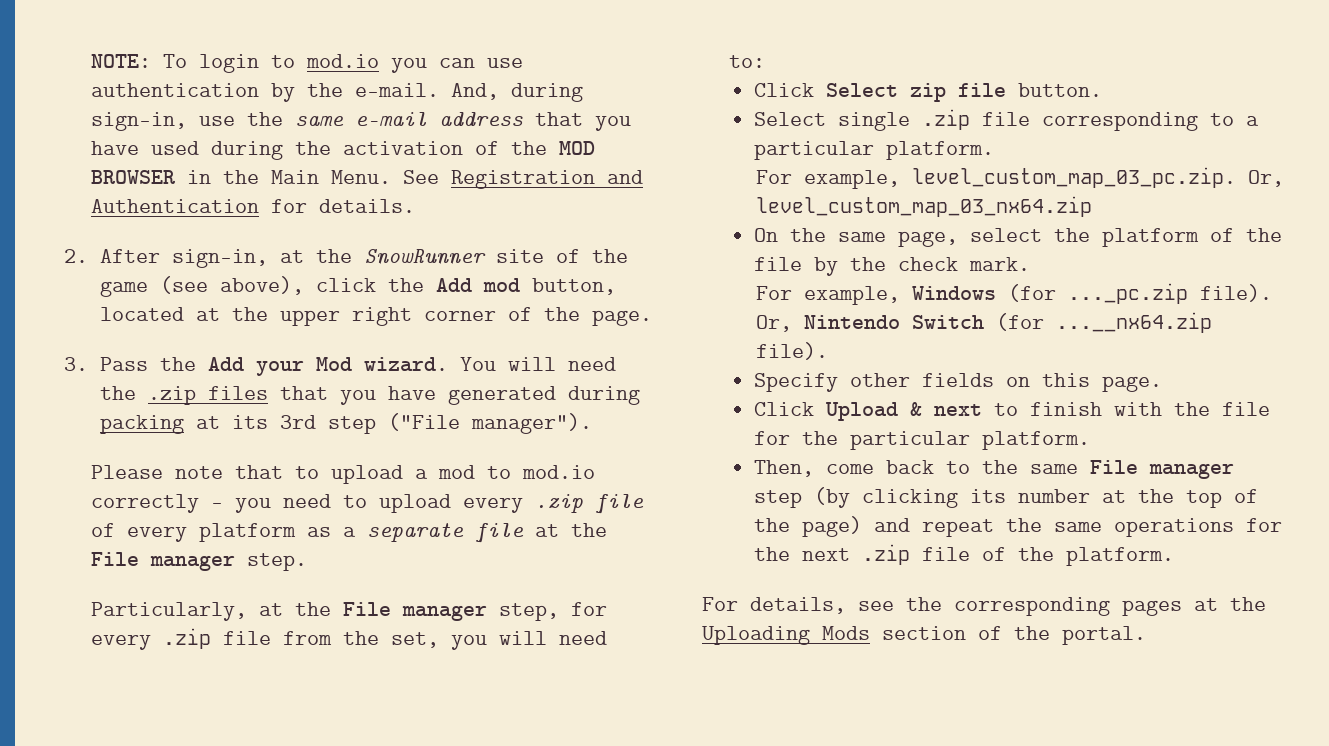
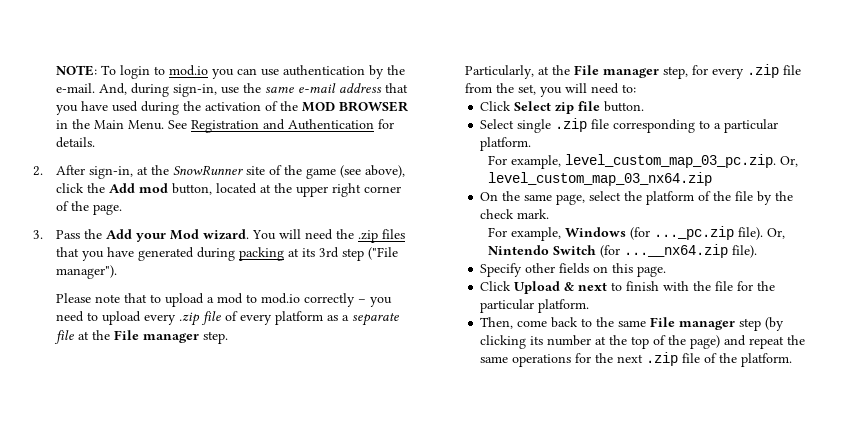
- For details, see the corresponding pages at the Uploading Mods section of the portal.

